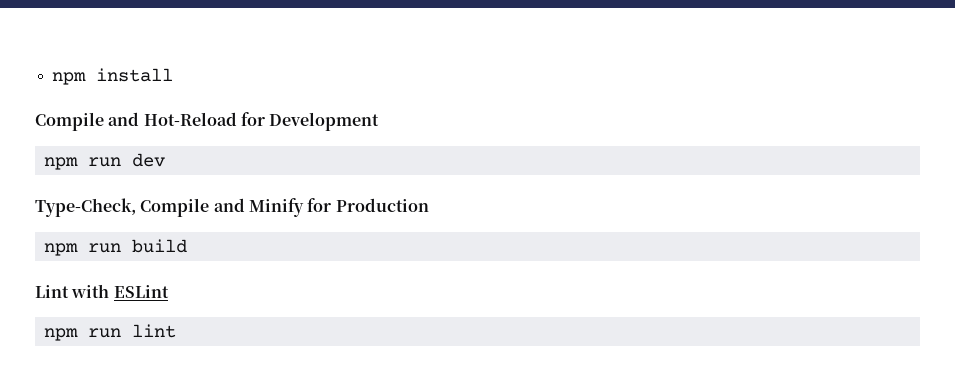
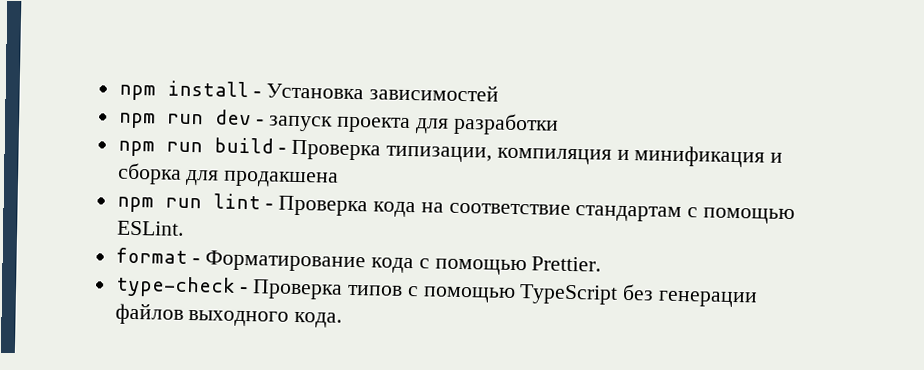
- npm install
- Compile and Hot-Reload for Development
- npm run dev
- Type-Check, Compile and Minify for Production
- npm run build
- Lint with ESLint
- npm run lint
+ npm install - Установка зависимостей
+ npm run dev - запуск проекта для разработки
+ npm run build - Проверка типизации, компиляция и минификация и сборка для продакшена
+ npm run lint - Проверка кода на соответствие стандартам с помощью ESLint.
+ format - Форматирование кода с помощью Prettier.
+ type-check - Проверка типов с помощью TypeScript без генерации файлов выходного кода.

